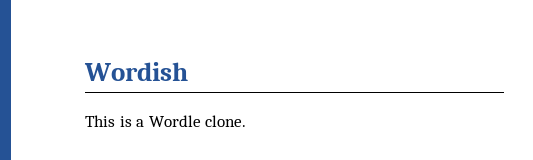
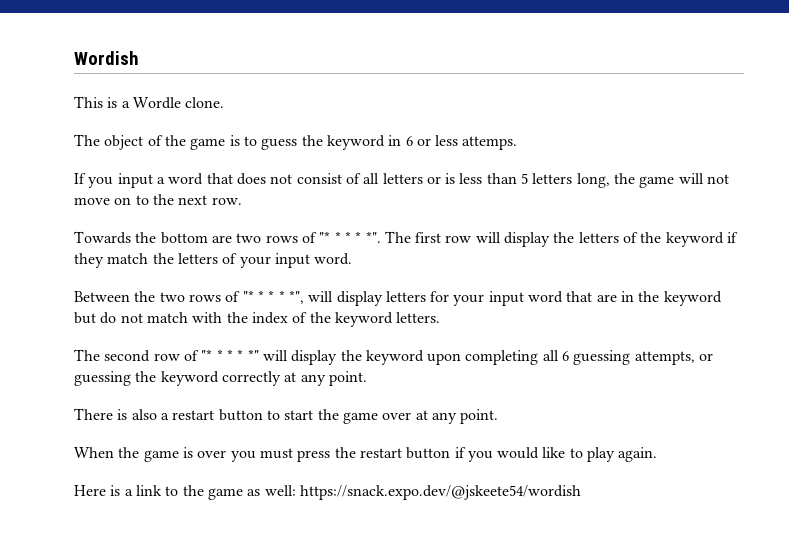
+ The object of the game is to guess the keyword in 6 or less attemps.
+ If you input a word that does not consist of all letters or is less than 5 letters long, the game will not move on to the next row.
+ Towards the bottom are two rows of "* * * * *". The first row will display the letters of the keyword if they match the letters of your input word.
+ Between the two rows of "* * * * *", will display letters for your input word that are in the keyword but do not match with the index of the keyword letters.
+ The second row of "* * * * *" will display the keyword upon completing all 6 guessing attempts, or guessing the keyword correctly at any point.
+ There is also a restart button to start the game over at any point.
+ When the game is over you must press the restart button if you would like to play again.
+ Here is a link to the game as well: https://snack.expo.dev/@jskeete54/wordish

